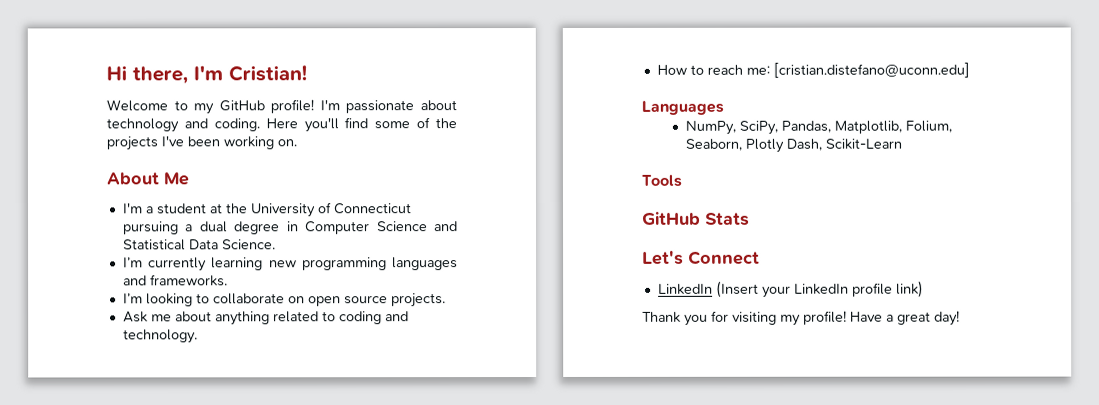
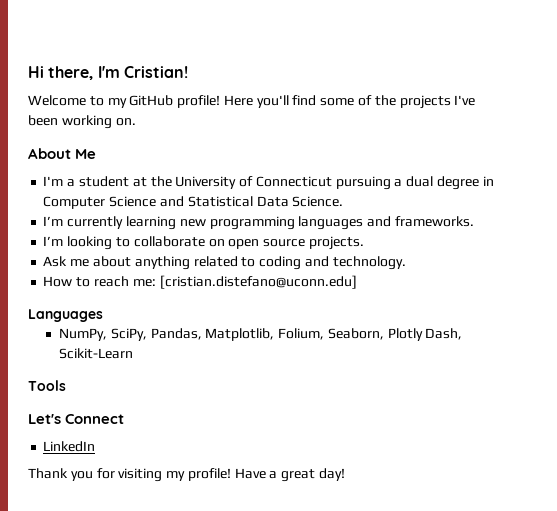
- I'm passionate about technology and coding.
- GitHub Stats
- LinkedIn (Insert your LinkedIn profile link)
+ LinkedIn

